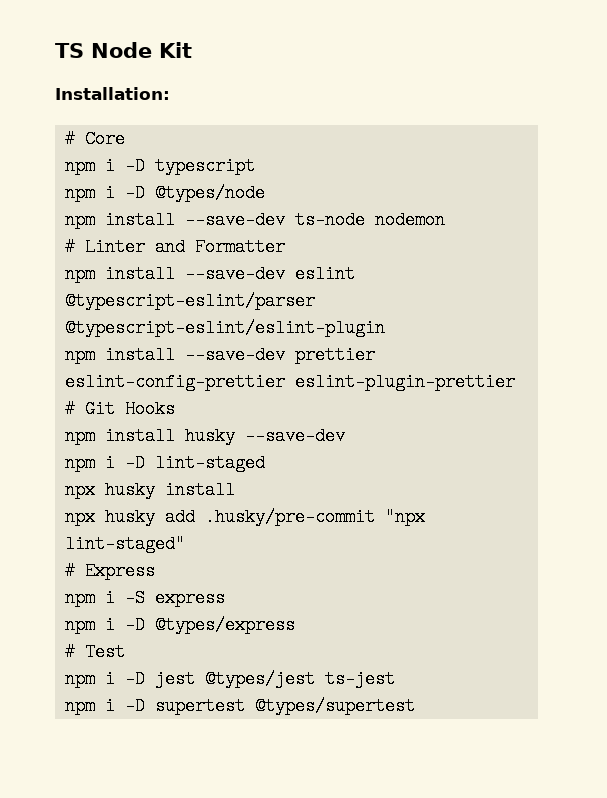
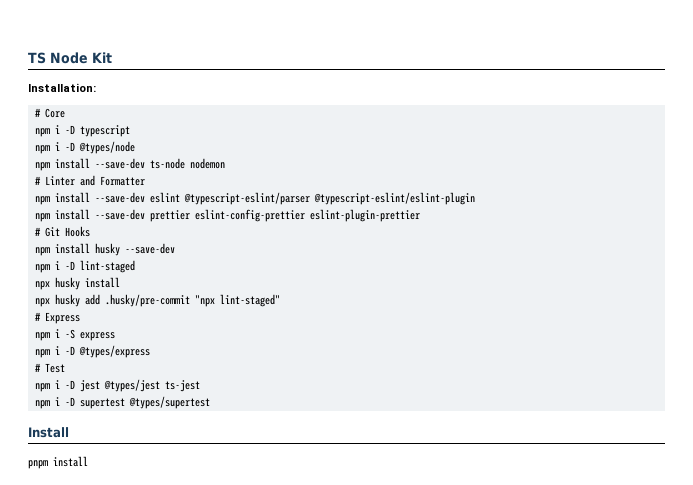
+ Install
+ pnpm install

